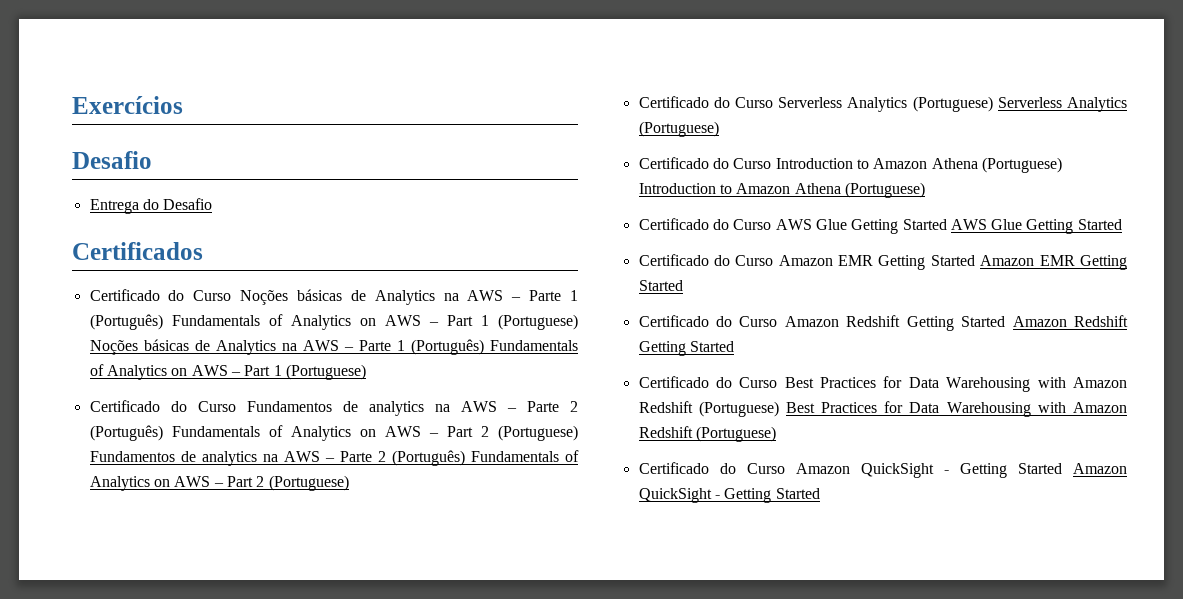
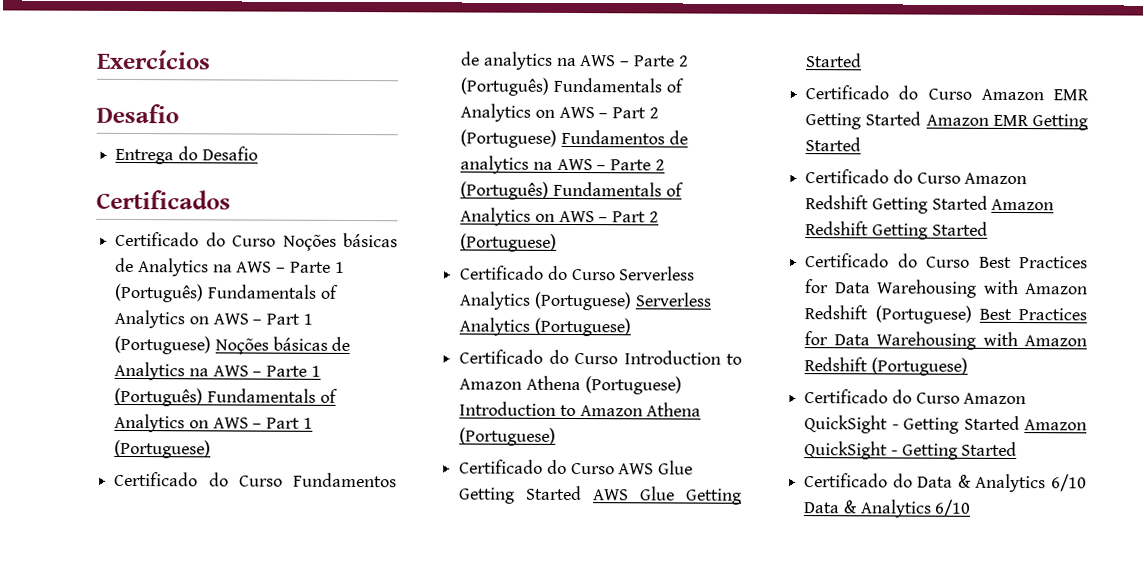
+ Certificado do Data & Analytics 6/10 Data & Analytics 6/10

